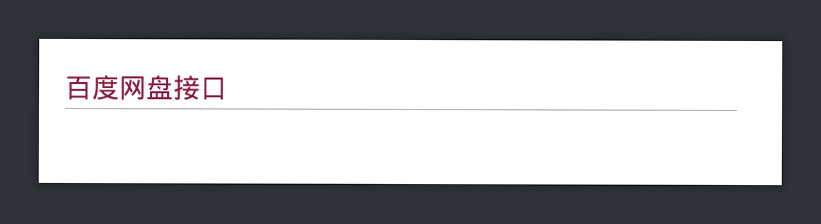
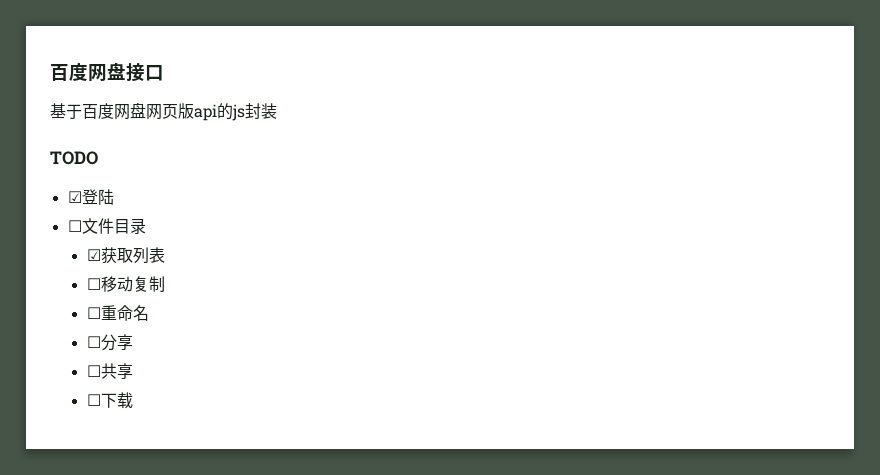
+ 基于百度网盘网页版api的js封装
+ TODO
+ ☑登陆
+ ☐文件目录
+ ☑获取列表
+ ☐移动复制
+ ☐重命名
+ ☐分享
+ ☐共享
+ ☐下载

